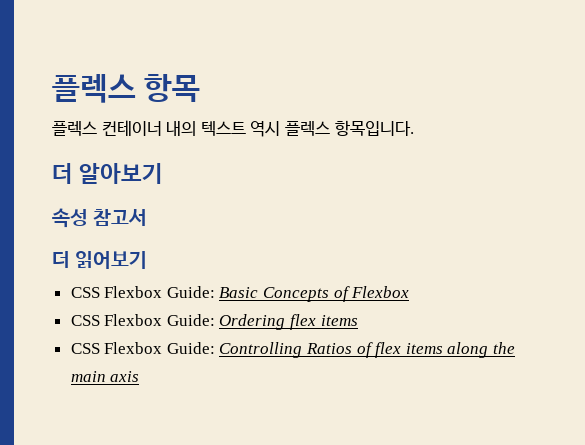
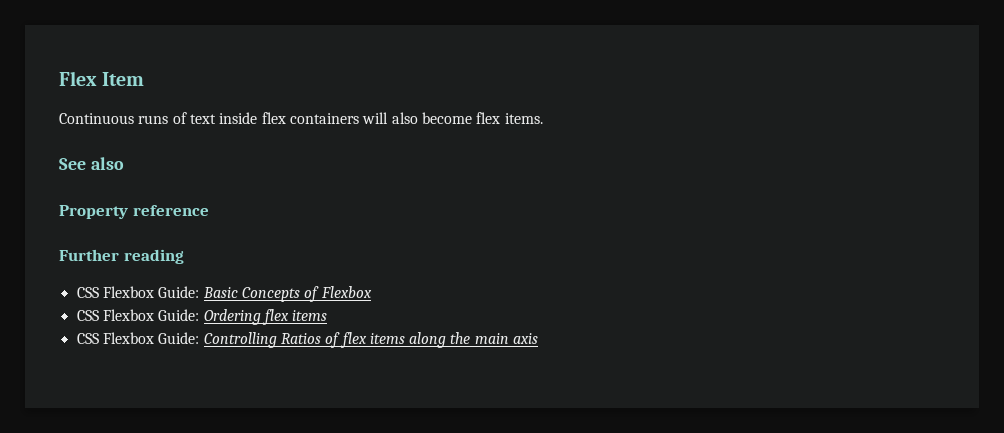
- 플렉스 항목
- 플렉스 컨테이너 내의 텍스트 역시 플렉스 항목입니다.
- 더 알아보기
- 속성 참고서
- 더 읽어보기
+ Flex Item
+ Continuous runs of text inside flex containers will also become flex items.
+ See also
+ Property reference
+ Further reading

